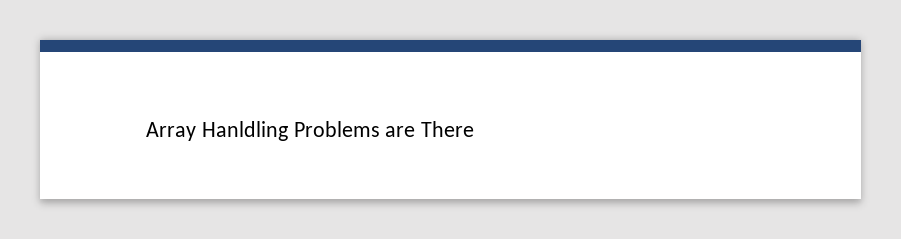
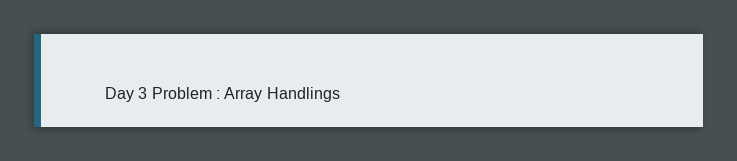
- Array Hanldling Problems are There
+ Day 3 Problem : Array Handlings

